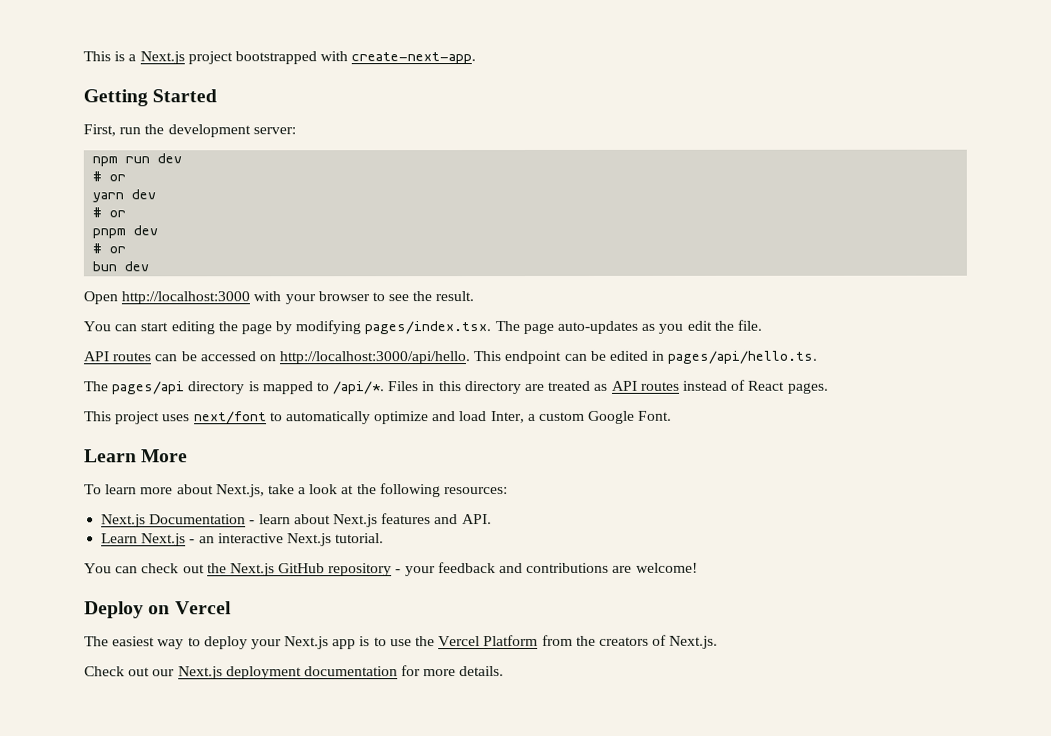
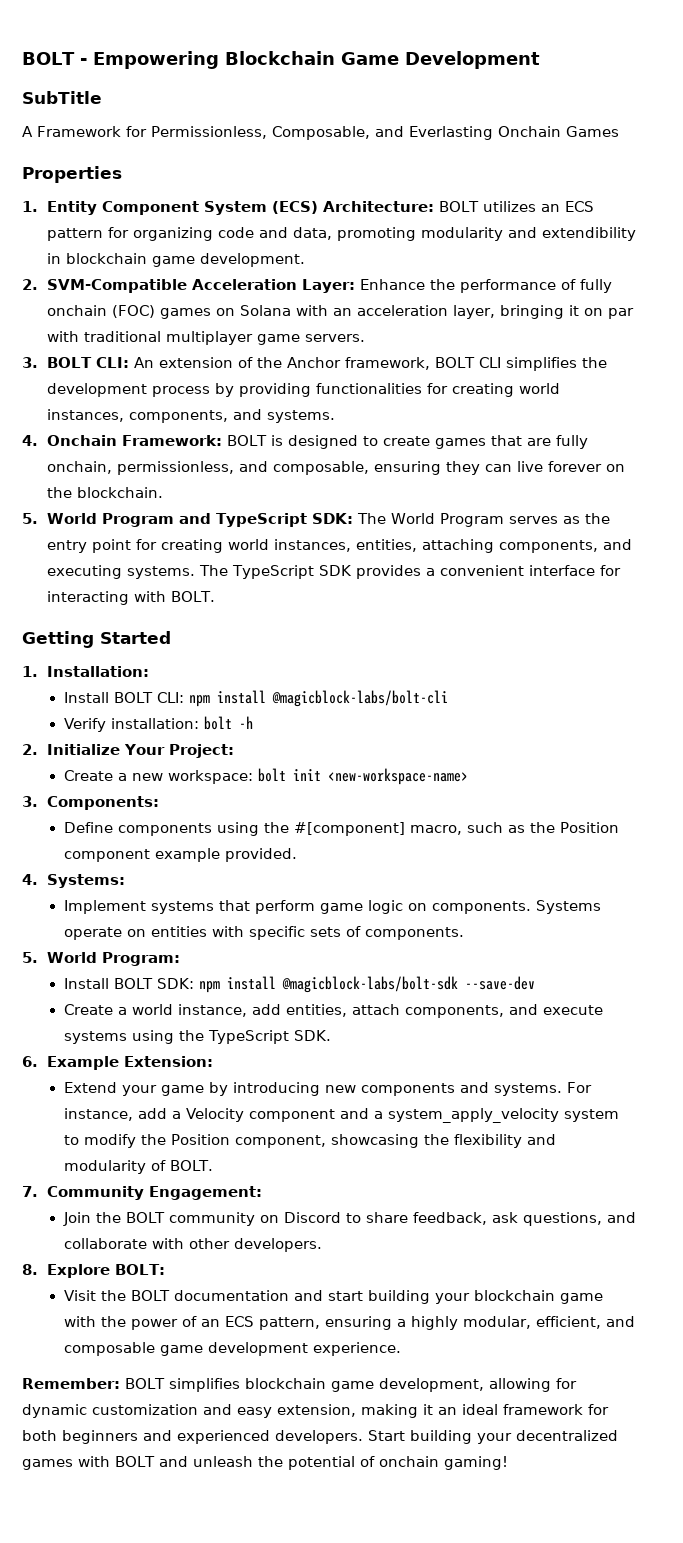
- This is a Next.js project bootstrapped with create-next-app.
+ BOLT - Empowering Blockchain Game Development
+ SubTitle
+ A Framework for Permissionless, Composable, and Everlasting Onchain Games
+ Properties
+ 1. Entity Component System (ECS) Architecture: BOLT utilizes an ECS pattern for organizing code and data, promoting modularity and extendibility in blockchain game development.
+ 2. SVM-Compatible Acceleration Layer: Enhance the performance of fully onchain (FOC) games on Solana with an acceleration layer, bringing it on par with traditional multiplayer game servers.
+ 3. BOLT CLI: An extension of the Anchor framework, BOLT CLI simplifies the development process by providing functionalities for creating world instances, components, and systems.
+ 4. Onchain Framework: BOLT is designed to create games that are fully onchain, permissionless, and composable, ensuring they can live forever on the blockchain.
+ 5. World Program and TypeScript SDK: The World Program serves as the entry point for creating world instances, entities, attaching components, and executing systems. The TypeScript SDK provides a convenient interface for interacting with BOLT.
  Getting Started
- First, run the development server:
- npm run dev
- # or
- yarn dev
- # or
- pnpm dev
- # or
- bun dev
- Open http://localhost:3000 with your browser to see the result.
- You can start editing the page by modifying pages/index.tsx. The page auto-updates as you edit the file.
- API routes can be accessed on http://localhost:3000/api/hello. This endpoint can be edited in pages/api/hello.ts.
- The pages/api directory is mapped to /api/*. Files in this directory are treated as API routes instead of React pages.
- This project uses next/font to automatically optimize and load Inter, a custom Google Font.
- Learn More
- To learn more about Next.js, take a look at the following resources:
- Next.js Documentation - learn about Next.js features and API.
- Learn Next.js - an interactive Next.js tutorial.
- You can check out the Next.js GitHub repository - your feedback and contributions are welcome!
- Deploy on Vercel
- The easiest way to deploy your Next.js app is to use the Vercel Platform from the creators of Next.js.
- Check out our Next.js deployment documentation for more details.
+ 1. Installation:
+ Install BOLT CLI: npm install @magicblock-labs/bolt-cli
+ Verify installation: bolt -h
+ 2. Initialize Your Project:
+ Create a new workspace: bolt init <new-workspace-name>
+ 3. Components:
+ Define components using the #[component] macro, such as the Position component example provided.
+ 4. Systems:
+ Implement systems that perform game logic on components. Systems operate on entities with specific sets of components.
+ 5. World Program:
+ Install BOLT SDK: npm install @magicblock-labs/bolt-sdk --save-dev
+ Create a world instance, add entities, attach components, and execute systems using the TypeScript SDK.
+ 6. Example Extension:
+ Extend your game by introducing new components and systems. For instance, add a Velocity component and a system_apply_velocity system to modify the Position component, showcasing the flexibility and modularity of BOLT.
+ 7. Community Engagement:
+ Join the BOLT community on Discord to share feedback, ask questions, and collaborate with other developers.
+ 8. Explore BOLT:
+ Visit the BOLT documentation and start building your blockchain game with the power of an ECS pattern, ensuring a highly modular, efficient, and composable game development experience.
+ Remember: BOLT simplifies blockchain game development, allowing for dynamic customization and easy extension, making it an ideal framework for both beginners and experienced developers. Start building your decentralized games with BOLT and unleash the potential of onchain gaming!

